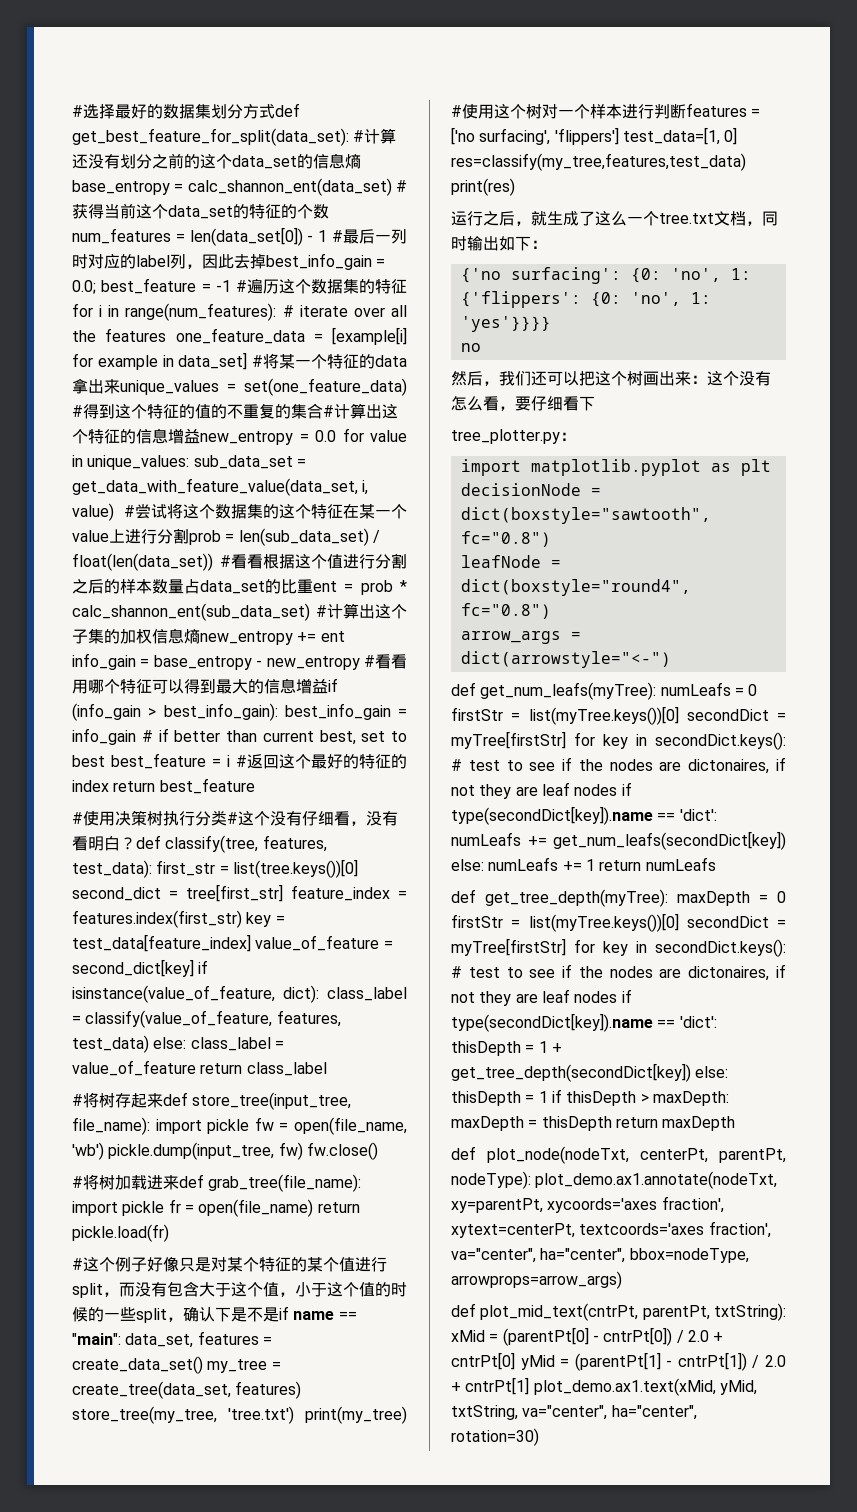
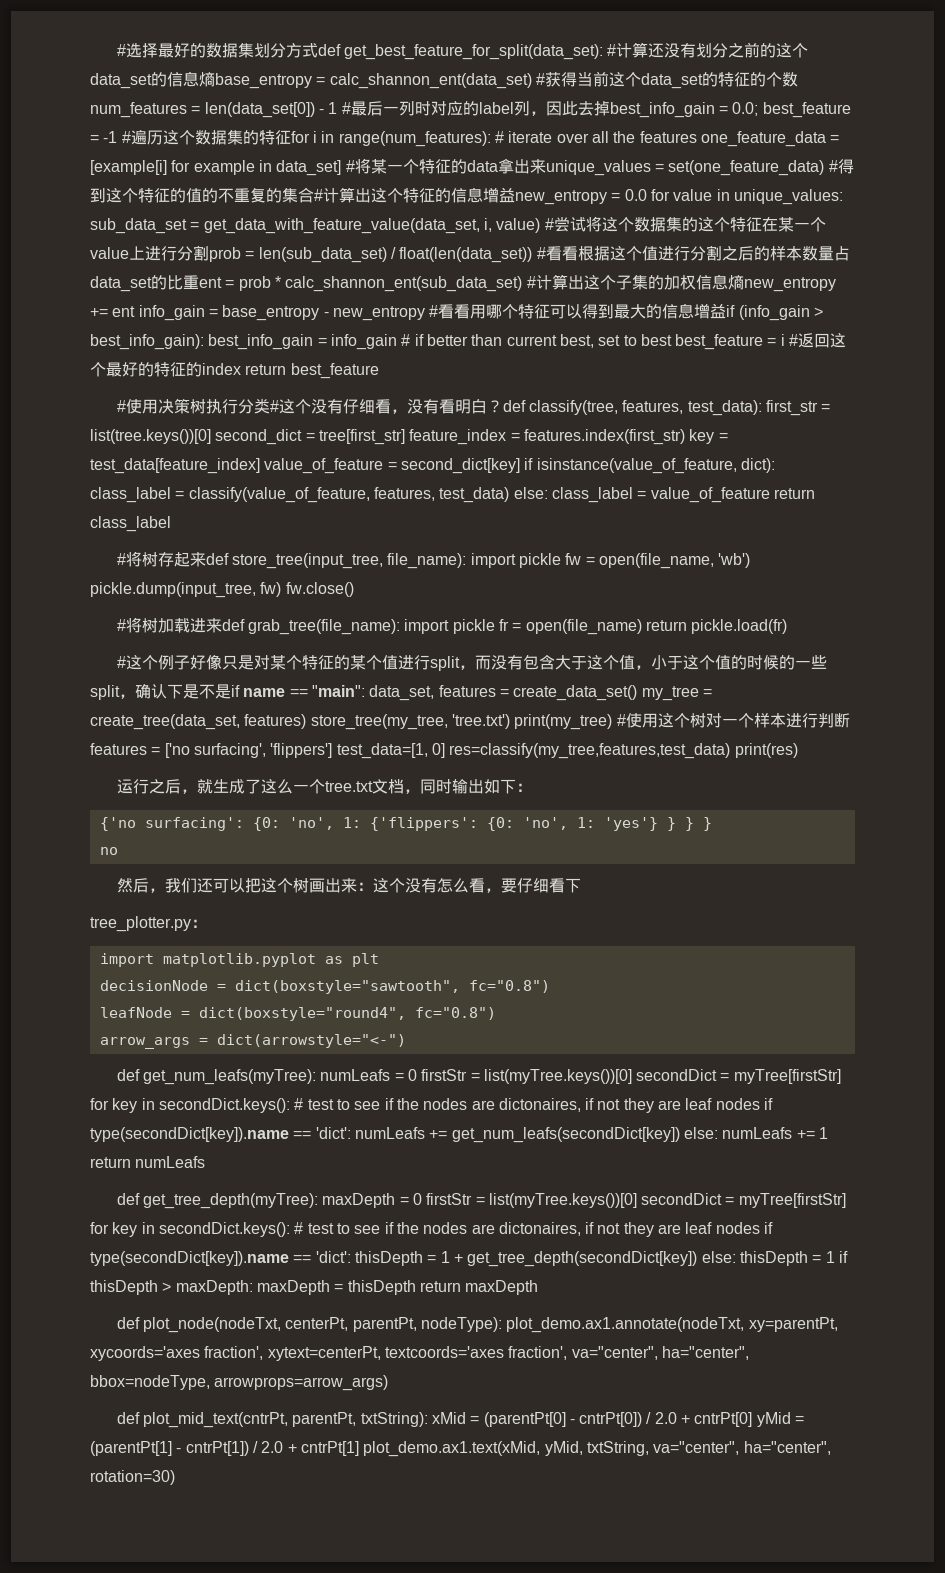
- {'no surfacing': {0: 'no', 1: {'flippers': {0: 'no', 1: 'yes'}}}}
+ {'no surfacing': {0: 'no', 1: {'flippers': {0: 'no', 1: 'yes'} } } }

